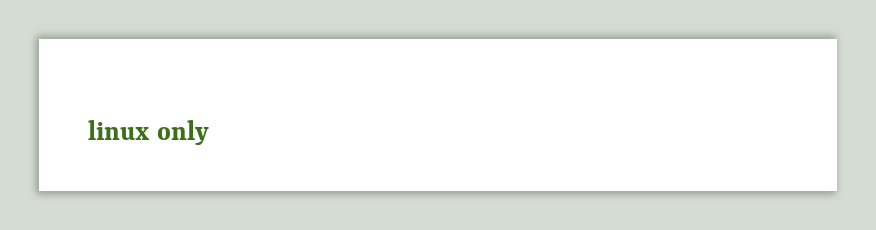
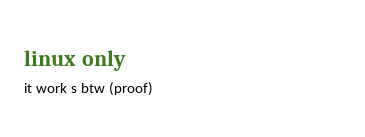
+ it work s btw (proof)

